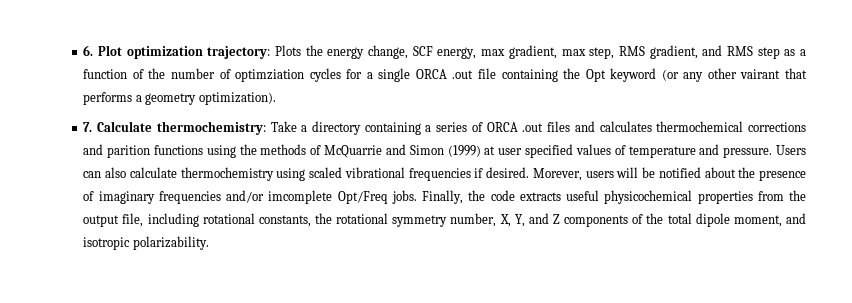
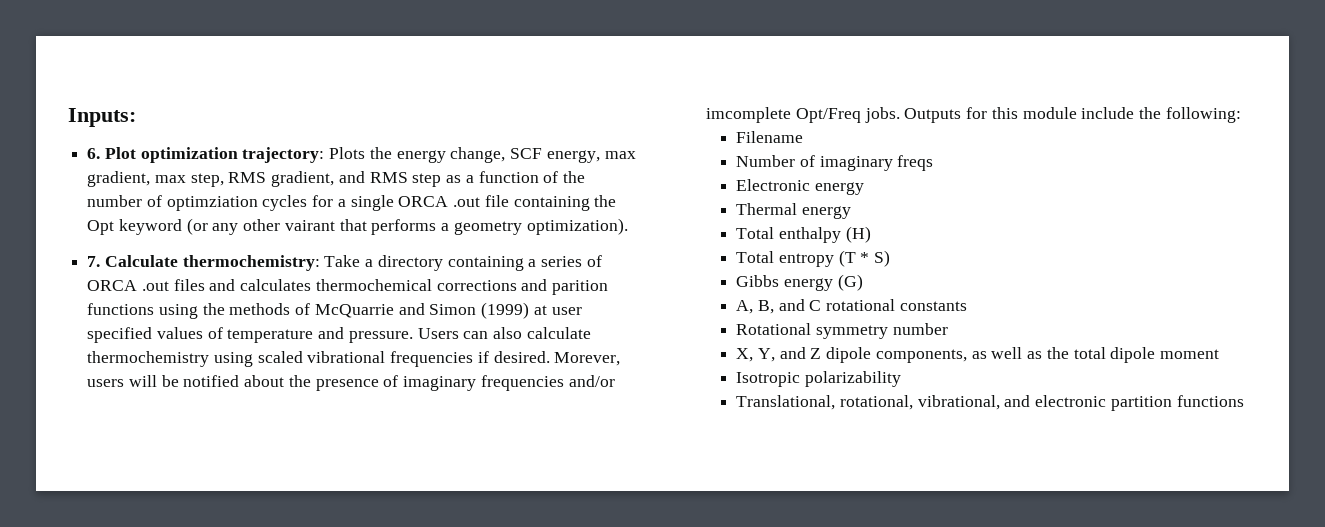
+ Inputs:
- Finally, the code extracts useful physicochemical properties from the output file, including rotational constants, the rotational symmetry number, X, Y, and Z components of the total dipole moment, and isotropic polarizability.
+ Outputs for this module include the following:
+ Filename
+ Number of imaginary freqs
+ Electronic energy
+ Thermal energy
+ Total enthalpy (H)
+ Total entropy (T * S)
+ Gibbs energy (G)
+ A, B, and C rotational constants
+ Rotational symmetry number
+ X, Y, and Z dipole components, as well as the total dipole moment
+ Isotropic polarizability
+ Translational, rotational, vibrational, and electronic partition functions

